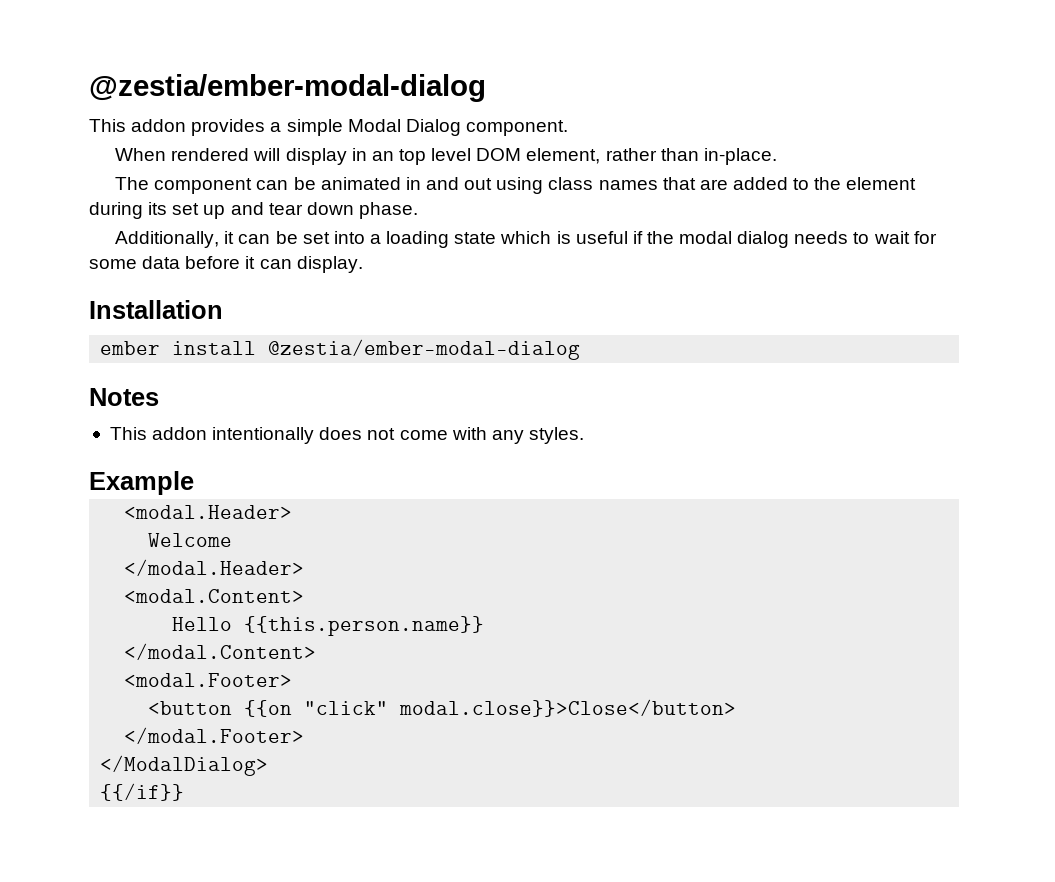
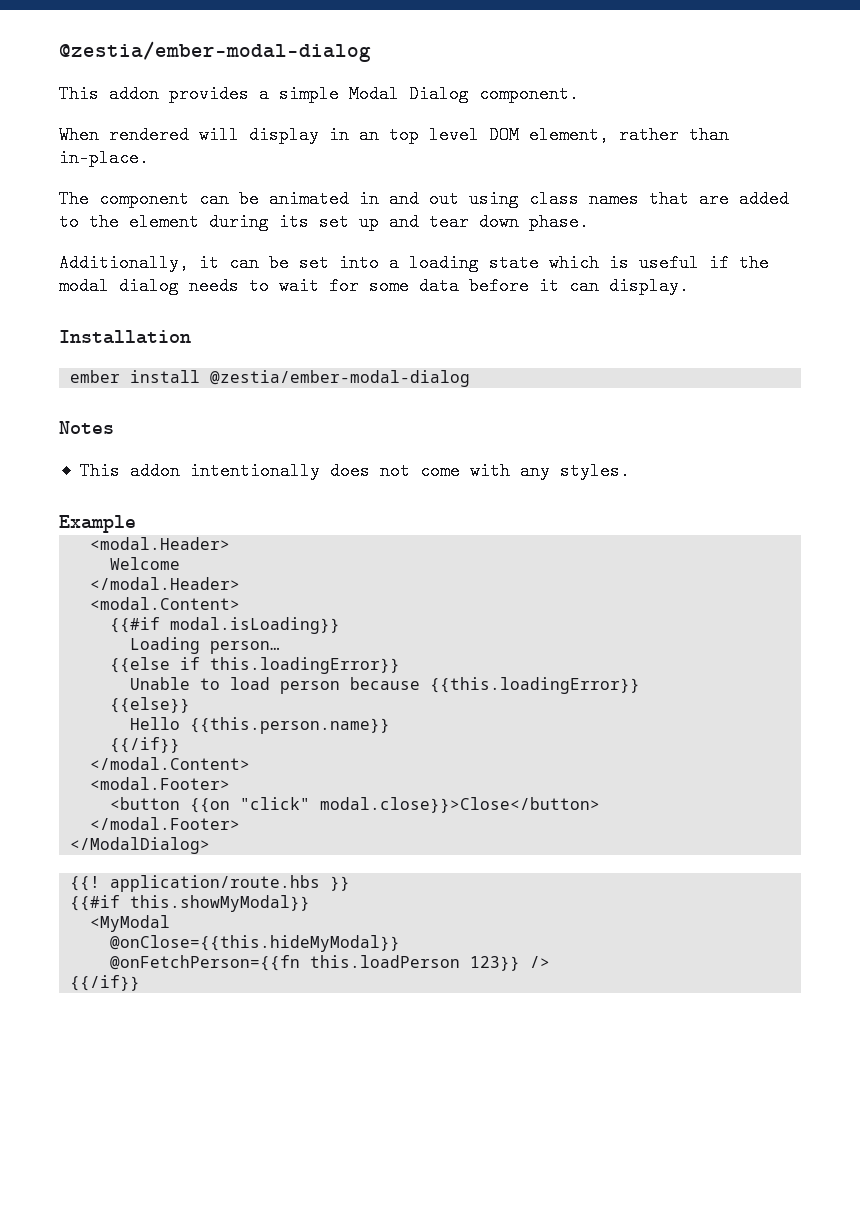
+ {{#if modal.isLoading}}
+ Loading person…
+ {{else if this.loadingError}}
+ Unable to load person because {{this.loadingError}}
+ {{else}}
  Hello {{this.person.name}}
+ {{/if}}
+ {{! application/route.hbs }}
+ {{#if this.showMyModal}}
+ <MyModal
+ @onClose={{this.hideMyModal}}
+ @onFetchPerson={{fn this.loadPerson 123}} />

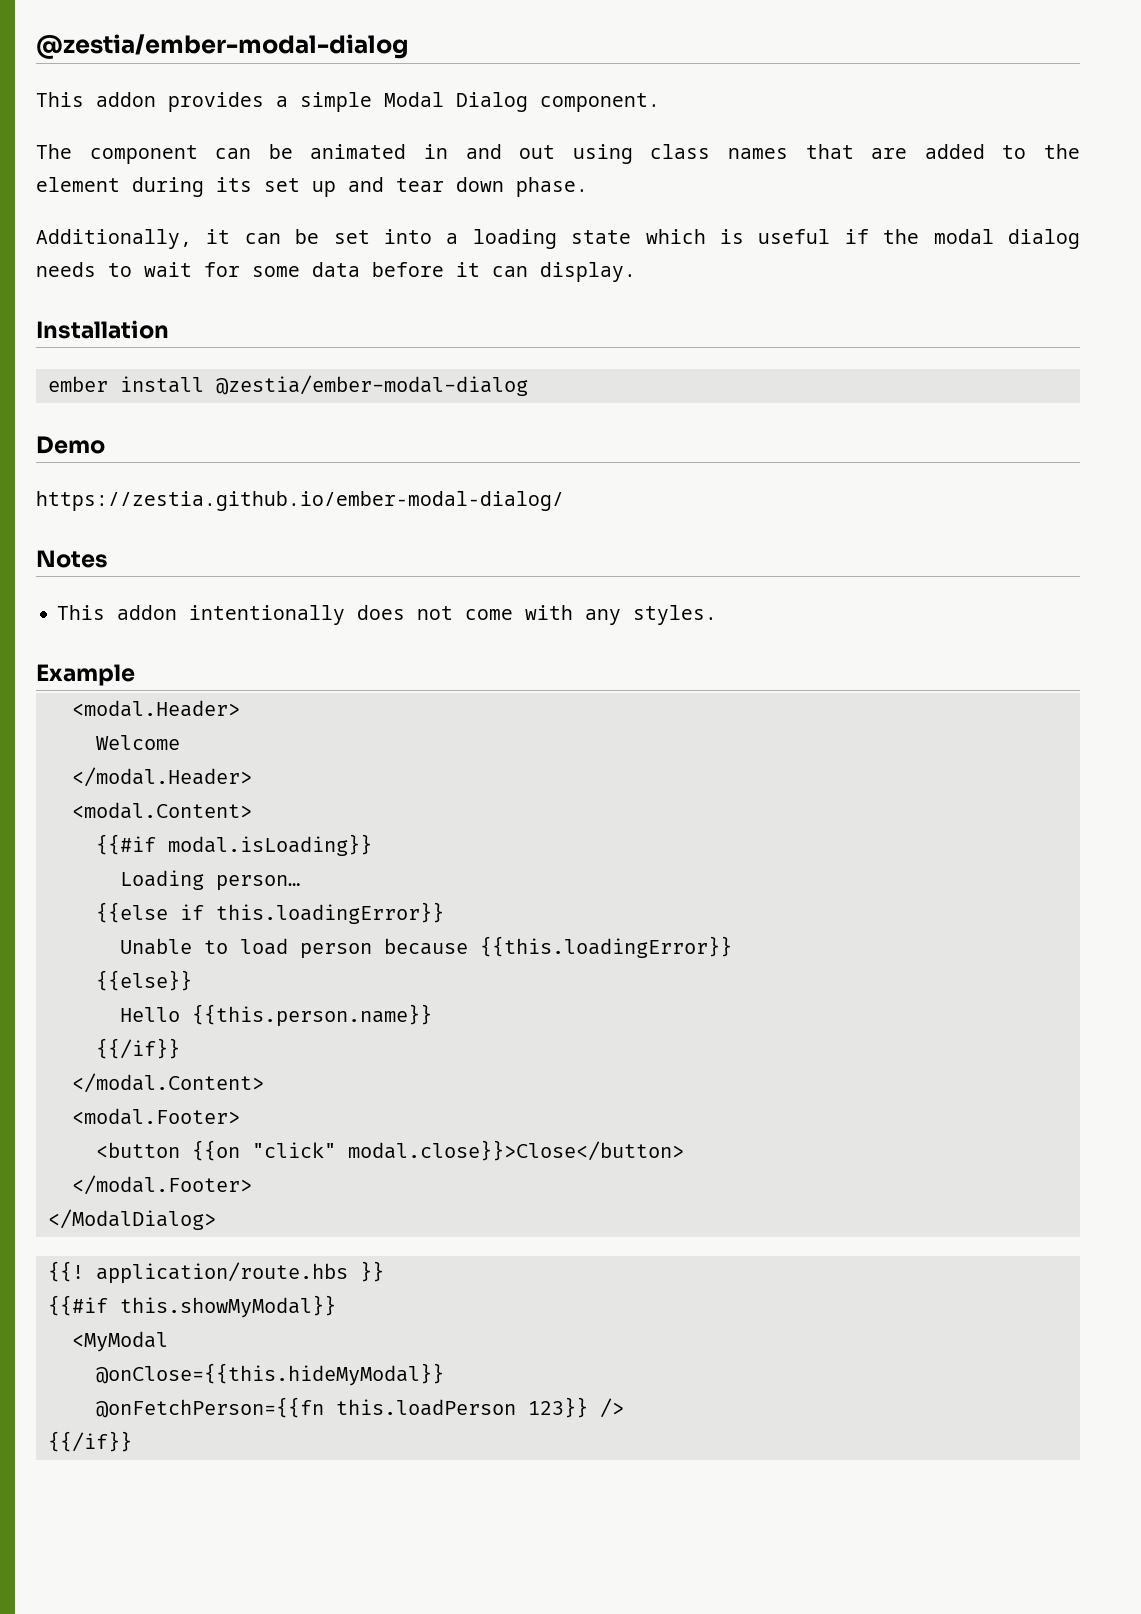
- When rendered will display in an top level DOM element, rather than in-place.
+ Demo
+ https://zestia.github.io/ember-modal-dialog/

